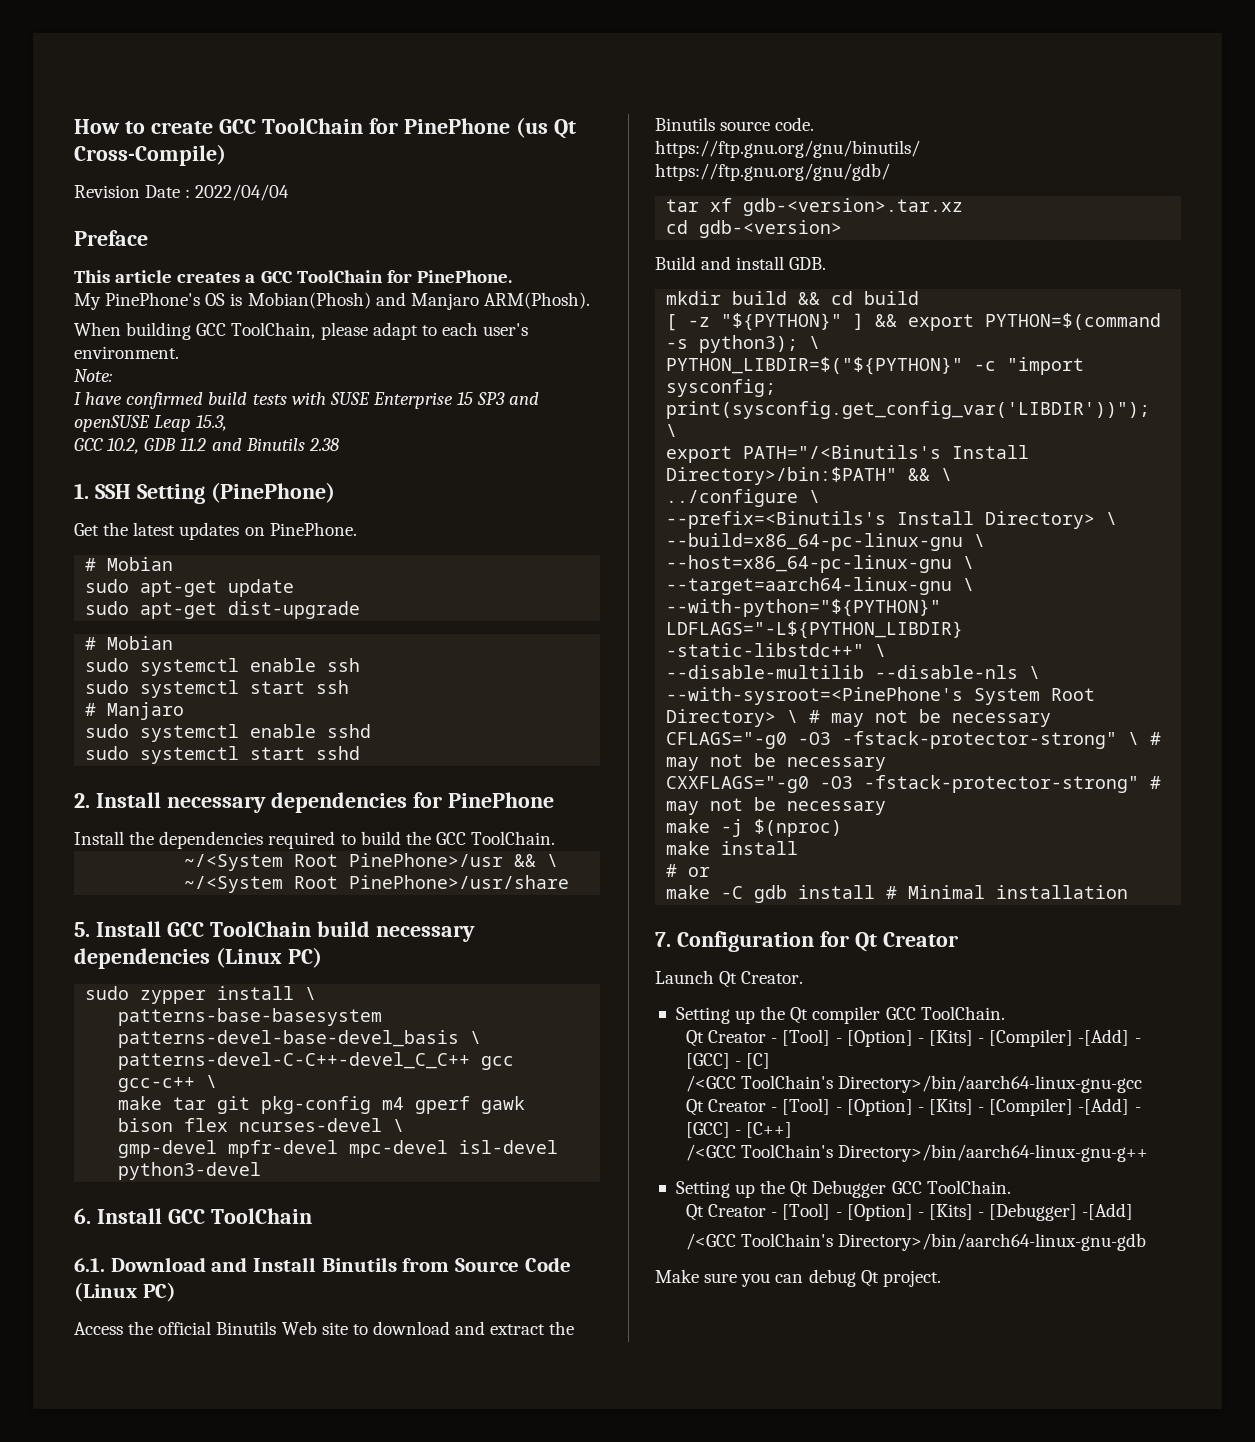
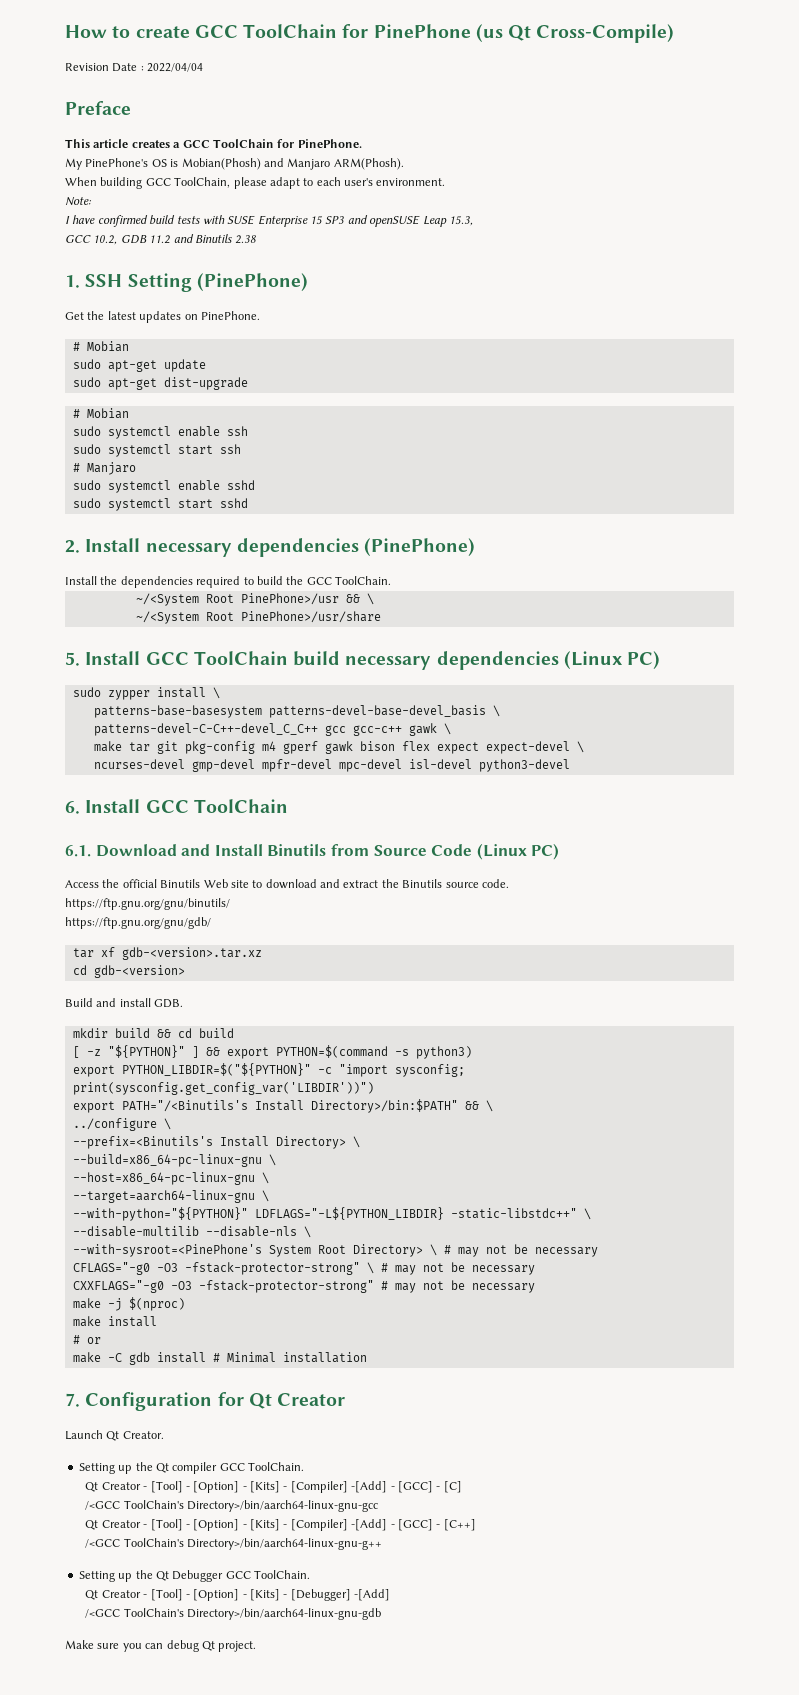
- 2. Install necessary dependencies for PinePhone
+ 2. Install necessary dependencies (PinePhone)
- patterns-devel-C-C++-devel_C_C++ gcc gcc-c++ \
+ patterns-devel-C-C++-devel_C_C++ gcc gcc-c++ gawk \
- make tar git pkg-config m4 gperf gawk bison flex ncurses-devel \
- gmp-devel mpfr-devel mpc-devel isl-devel python3-devel
+ make tar git pkg-config m4 gperf gawk bison flex expect expect-devel \
+ ncurses-devel gmp-devel mpfr-devel mpc-devel isl-devel python3-devel
- [ -z "${PYTHON}" ] && export PYTHON=$(command -s python3); \
- PYTHON_LIBDIR=$("${PYTHON}" -c "import sysconfig; print(sysconfig.get_config_var('LIBDIR'))"); \
+ [ -z "${PYTHON}" ] && export PYTHON=$(command -s python3)
+ export PYTHON_LIBDIR=$("${PYTHON}" -c "import sysconfig; print(sysconfig.get_config_var('LIBDIR'))")

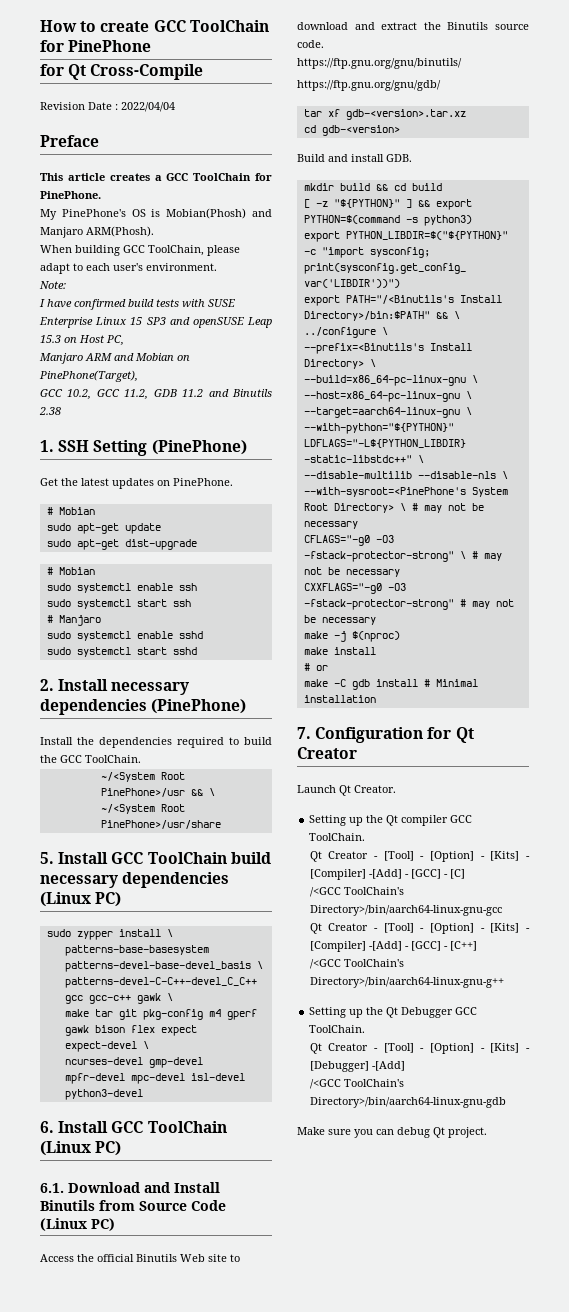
- How to create GCC ToolChain for PinePhone (us Qt Cross-Compile)
+ How to create GCC ToolChain for PinePhone
+ for Qt Cross-Compile
- I have confirmed build tests with SUSE Enterprise 15 SP3 and openSUSE Leap 15.3,
+ I have confirmed build tests with SUSE Enterprise Linux 15 SP3 and openSUSE Leap 15.3 on Host PC,
+ Manjaro ARM and Mobian on PinePhone(Target),
- GCC 10.2, GDB 11.2 and Binutils 2.38
+ GCC 10.2, GCC 11.2, GDB 11.2 and Binutils 2.38
- 6. Install GCC ToolChain
+ 6. Install GCC ToolChain (Linux PC)

